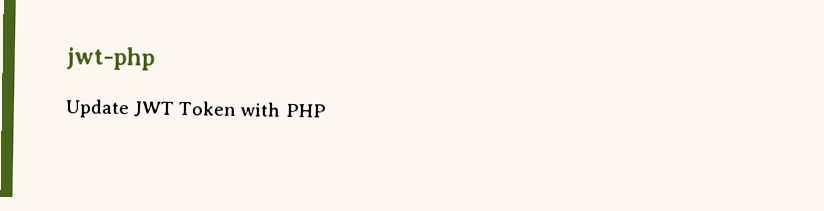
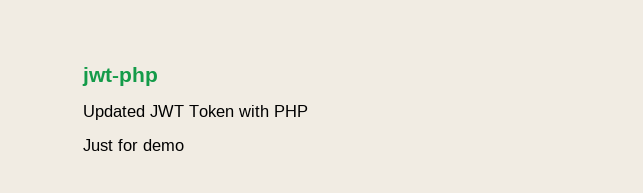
- Update JWT Token with PHP
+ Updated JWT Token with PHP
+ Just for demo

